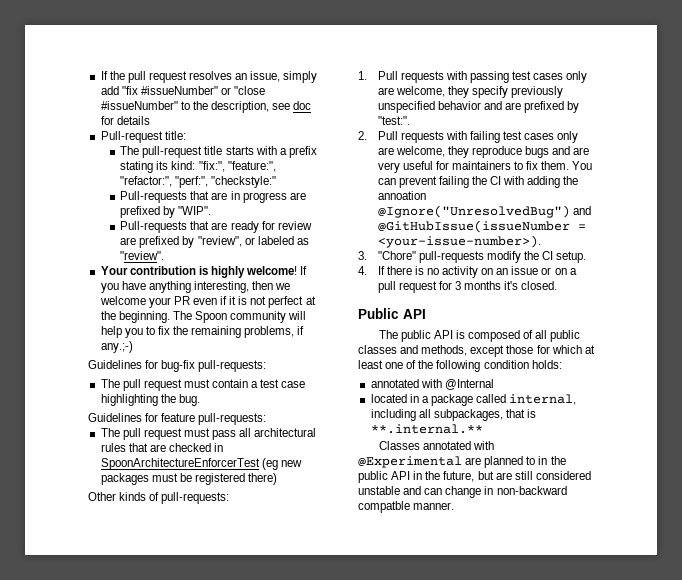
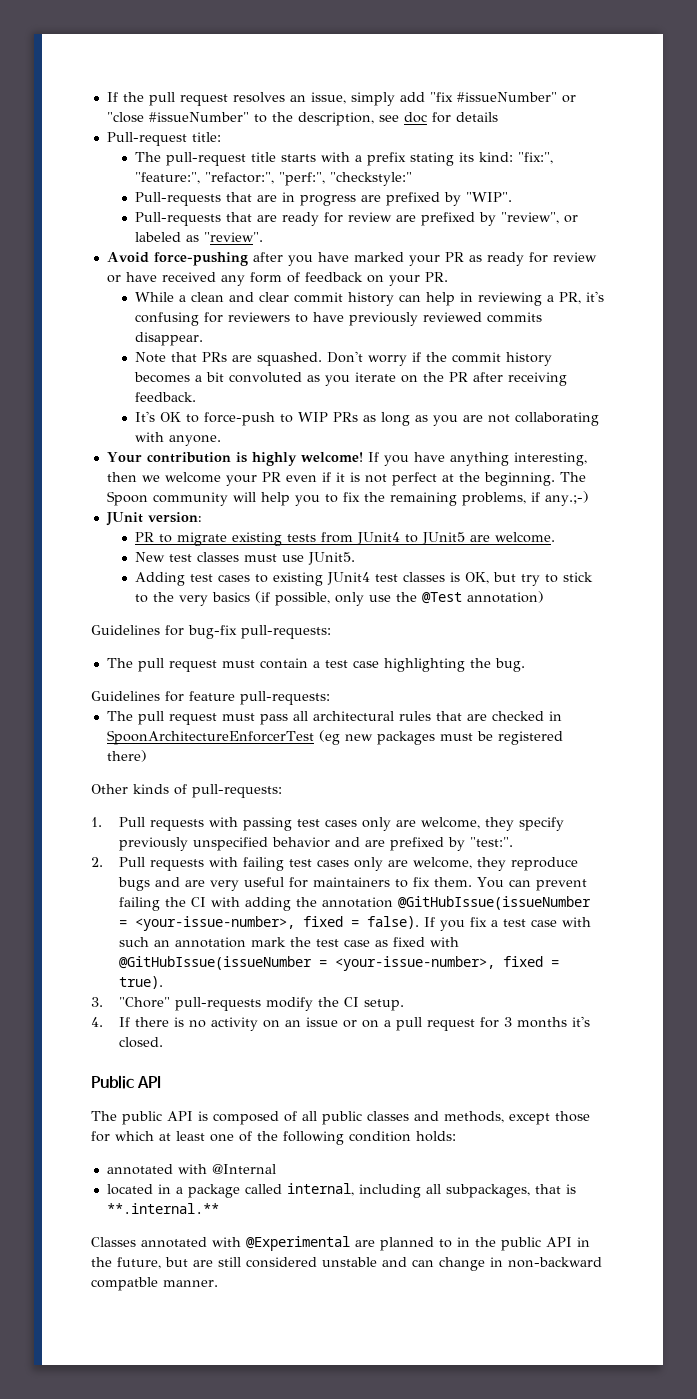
+ Avoid force-pushing after you have marked your PR as ready for review or have received any form of feedback on your PR.
+ While a clean and clear commit history can help in reviewing a PR, it's confusing for reviewers to have previously reviewed commits disappear.
+ Note that PRs are squashed. Don't worry if the commit history becomes a bit convoluted as you iterate on the PR after receiving feedback.
+ It's OK to force-push to WIP PRs as long as you are not collaborating with anyone.
+ JUnit version:
+ PR to migrate existing tests from JUnit4 to JUnit5 are welcome.
+ New test classes must use JUnit5.
+ Adding test cases to existing JUnit4 test classes is OK, but try to stick to the very basics (if possible, only use the @Test annotation)
- You can prevent failing the CI with adding the annoation @Ignore("UnresolvedBug") and @GitHubIssue(issueNumber = <your-issue-number>).
+ You can prevent failing the CI with adding the annotation @GitHubIssue(issueNumber = <your-issue-number>, fixed = false). If you fix a test case with such an annotation mark the test case as fixed with @GitHubIssue(issueNumber = <your-issue-number>, fixed = true).

